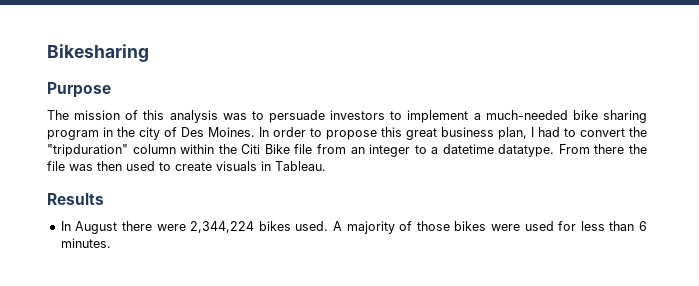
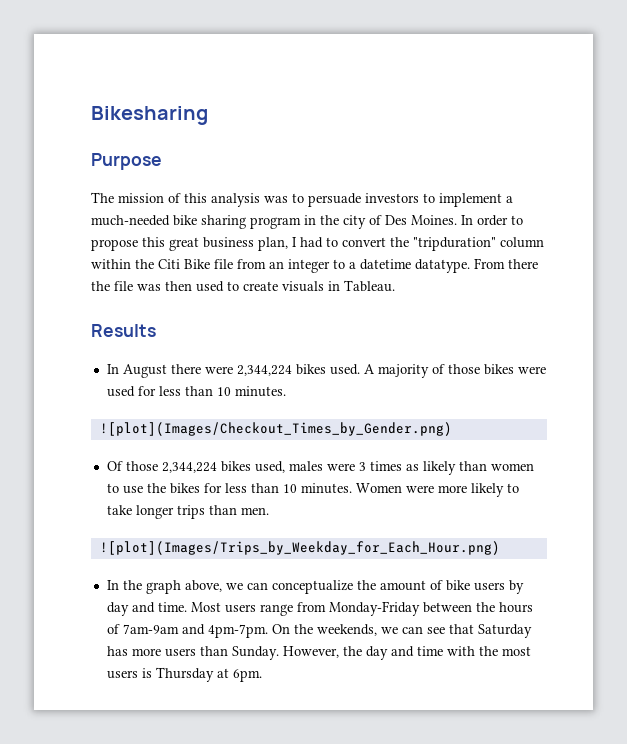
- A majority of those bikes were used for less than 6 minutes.
+ A majority of those bikes were used for less than 10 minutes.
+ ![plot](Images/Checkout_Times_by_Gender.png)
+ Of those 2,344,224 bikes used, males were 3 times as likely than women to use the bikes for less than 10 minutes. Women were more likely to take longer trips than men.
+ ![plot](Images/Trips_by_Weekday_for_Each_Hour.png)
+ In the graph above, we can conceptualize the amount of bike users by day and time. Most users range from Monday-Friday between the hours of 7am-9am and 4pm-7pm. On the weekends, we can see that Saturday has more users than Sunday. However, the day and time with the most users is Thursday at 6pm.

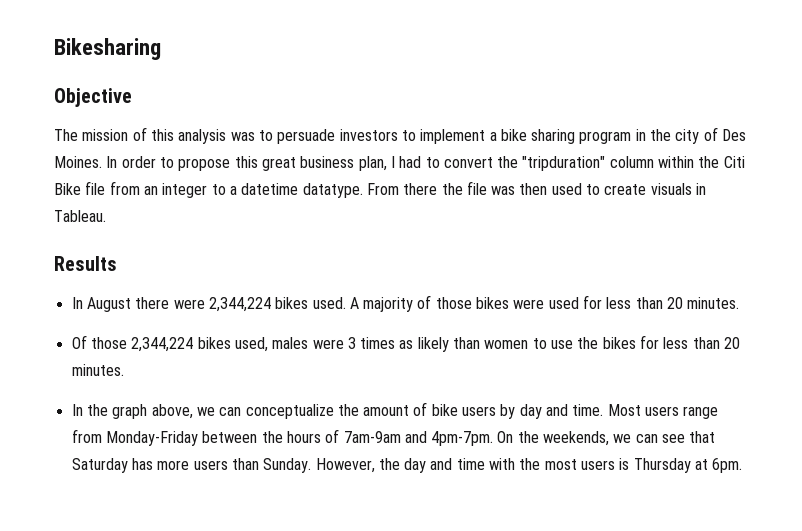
- Purpose
+ Objective
- The mission of this analysis was to persuade investors to implement a much-needed bike sharing program in the city of Des Moines.
+ The mission of this analysis was to persuade investors to implement a bike sharing program in the city of Des Moines.
- A majority of those bikes were used for less than 10 minutes.
- ![plot](Images/Checkout_Times_by_Gender.png)
+ A majority of those bikes were used for less than 20 minutes.
- Of those 2,344,224 bikes used, males were 3 times as likely than women to use the bikes for less than 10 minutes. Women were more likely to take longer trips than men.
- ![plot](Images/Trips_by_Weekday_for_Each_Hour.png)
+ Of those 2,344,224 bikes used, males were 3 times as likely than women to use the bikes for less than 20 minutes.

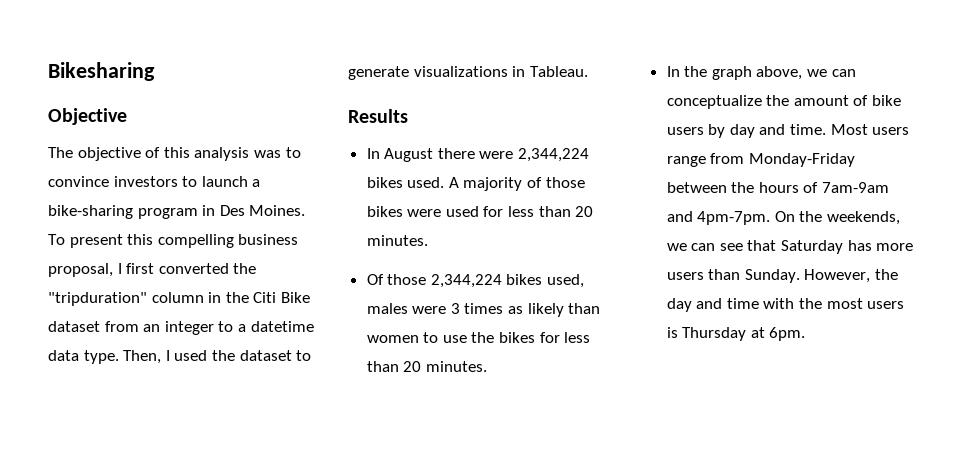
- The mission of this analysis was to persuade investors to implement a bike sharing program in the city of Des Moines. In order to propose this great business plan, I had to convert the "tripduration" column within the Citi Bike file from an integer to a datetime datatype. From there the file was then used to create visuals in Tableau.
+ The objective of this analysis was to convince investors to launch a bike-sharing program in Des Moines. To present this compelling business proposal, I first converted the "tripduration" column in the Citi Bike dataset from an integer to a datetime data type. Then, I used the dataset to generate visualizations in Tableau.

